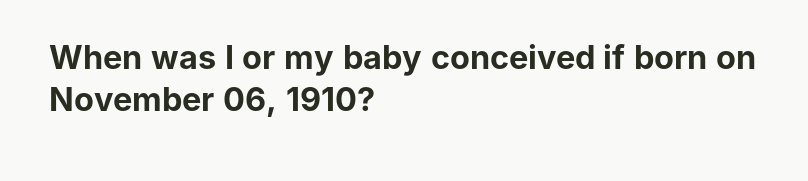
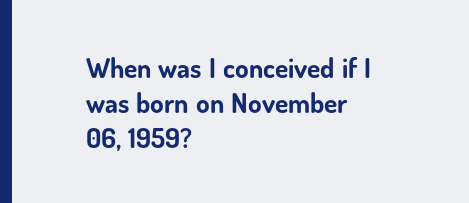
- When was I or my baby conceived if born on November 06, 1910?
+ When was I conceived if I was born on November 06, 1959?

